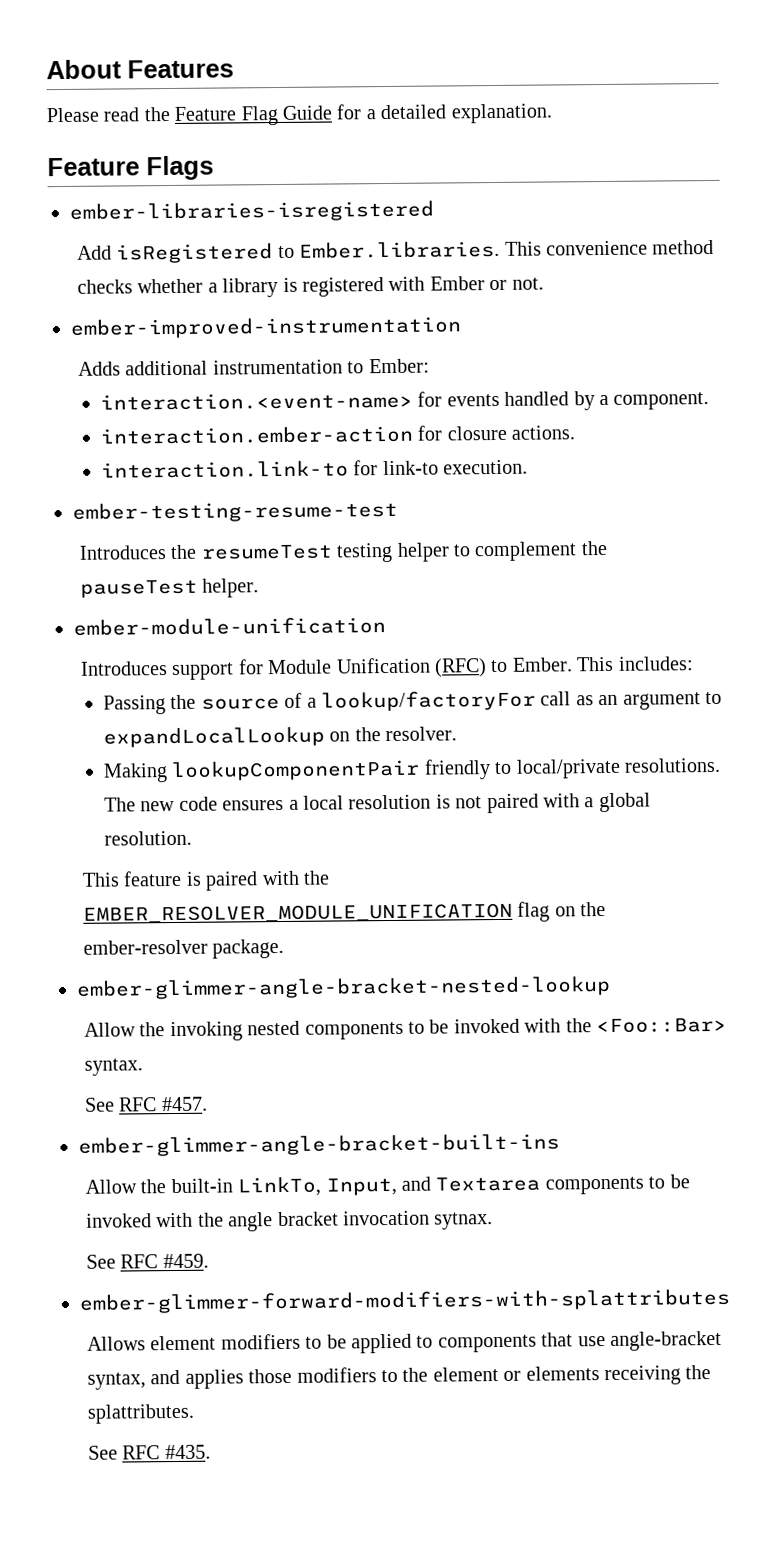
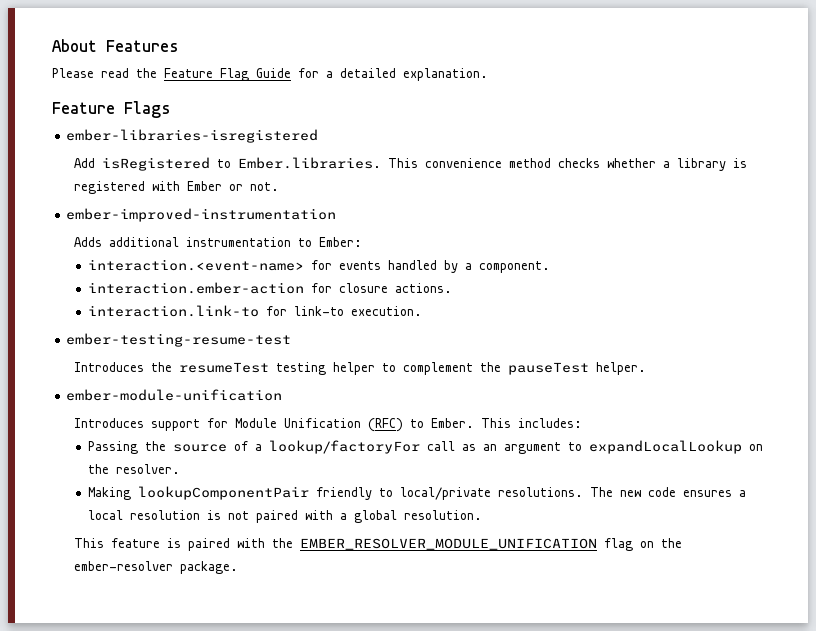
- ember-glimmer-angle-bracket-nested-lookup
- Allow the invoking nested components to be invoked with the <Foo::Bar> syntax.
- See RFC #457.
- ember-glimmer-angle-bracket-built-ins
- Allow the built-in LinkTo, Input, and Textarea components to be invoked with the angle bracket invocation sytnax.
- See RFC #459.
- ember-glimmer-forward-modifiers-with-splattributes
- Allows element modifiers to be applied to components that use angle-bracket syntax, and applies those modifiers to the element or elements receiving the splattributes.
- See RFC #435.

